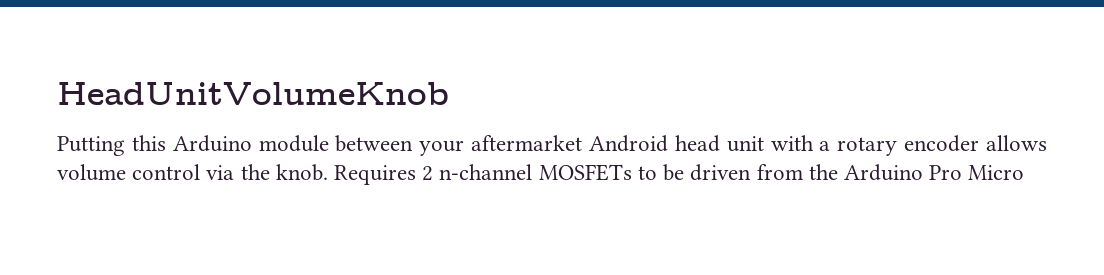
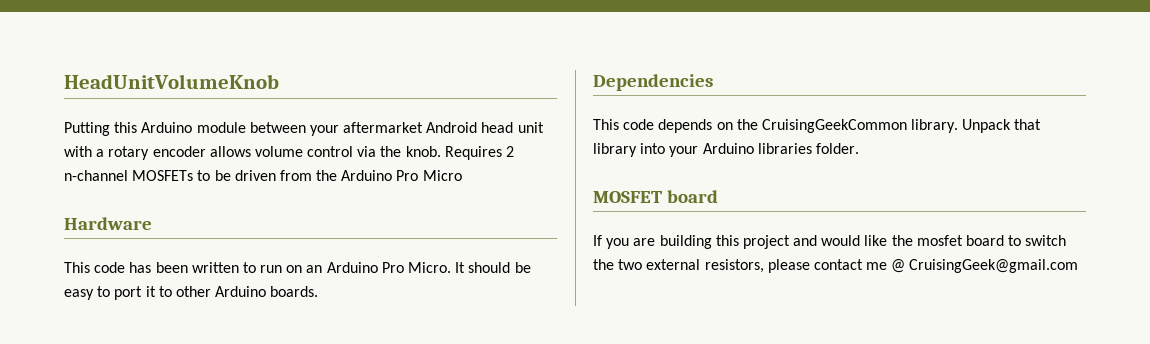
+ Hardware
+ This code has been written to run on an Arduino Pro Micro. It should be easy to port it to other Arduino boards.
+ Dependencies
+ This code depends on the CruisingGeekCommon library. Unpack that library into your Arduino libraries folder.
+ MOSFET board
+ If you are building this project and would like the mosfet board to switch the two external resistors, please contact me @ CruisingGeek@gmail.com

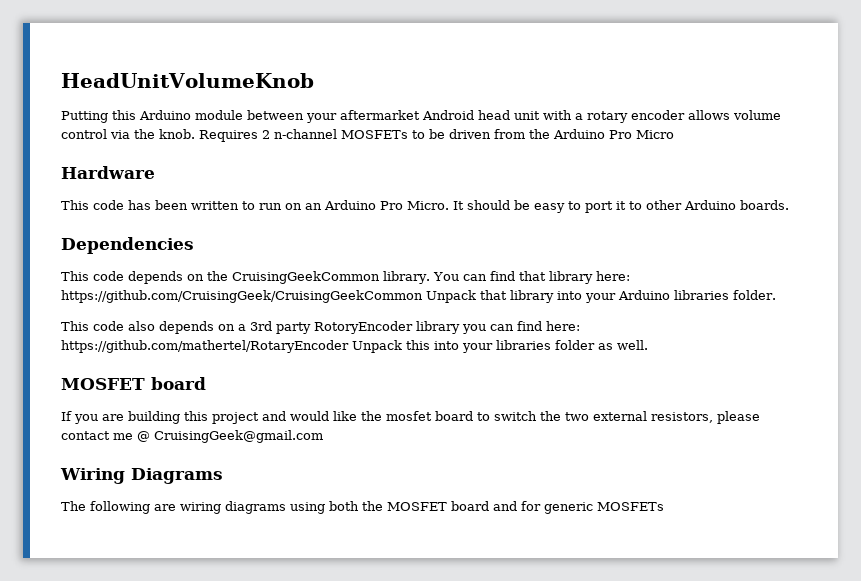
- Unpack that library into your Arduino libraries folder.
+ You can find that library here: https://github.com/CruisingGeek/CruisingGeekCommon Unpack that library into your Arduino libraries folder.
+ This code also depends on a 3rd party RotoryEncoder library you can find here: https://github.com/mathertel/RotaryEncoder Unpack this into your libraries folder as well.
+ Wiring Diagrams
+ The following are wiring diagrams using both the MOSFET board and for generic MOSFETs

